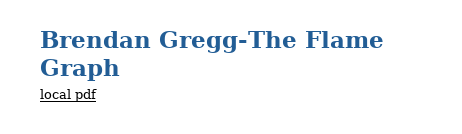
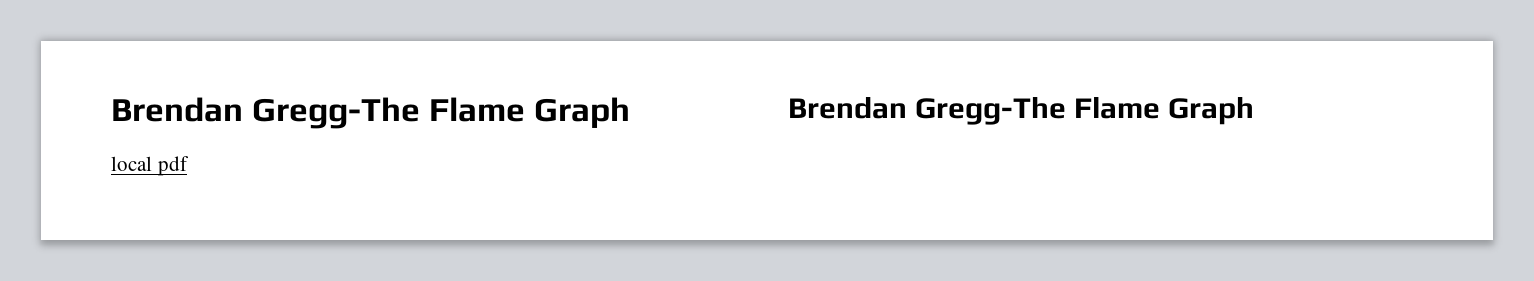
  local pdf
+ Brendan Gregg-The Flame Graph

